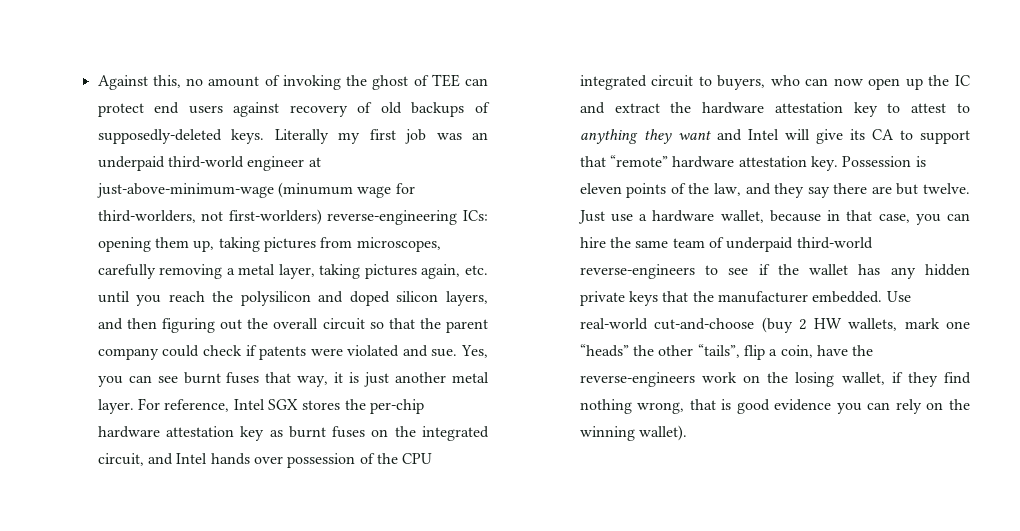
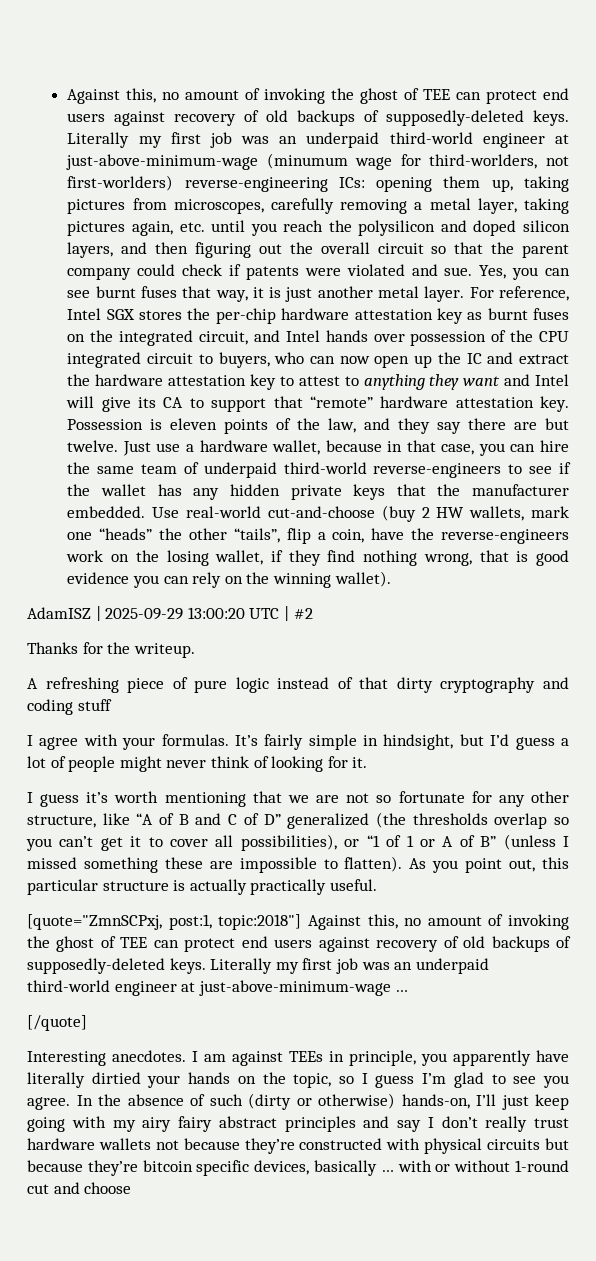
+ AdamISZ | 2025-09-29 13:00:20 UTC | #2
+ Thanks for the writeup.
+ A refreshing piece of pure logic instead of that dirty cryptography and coding stuff
+ I agree with your formulas. It’s fairly simple in hindsight, but I’d guess a lot of people might never think of looking for it.
+ I guess it’s worth mentioning that we are not so fortunate for any other structure, like “A of B and C of D” generalized (the thresholds overlap so you can’t get it to cover all possibilities), or “1 of 1 or A of B” (unless I missed something these are impossible to flatten). As you point out, this particular structure is actually practically useful.
+ [quote="ZmnSCPxj, post:1, topic:2018"] Against this, no amount of invoking the ghost of TEE can protect end users against recovery of old backups of supposedly-deleted keys. Literally my first job was an underpaid third-world engineer at just-above-minimum-wage …
+ [/quote]
+ Interesting anecdotes. I am against TEEs in principle, you apparently have literally dirtied your hands on the topic, so I guess I’m glad to see you agree. In the absence of such (dirty or otherwise) hands-on, I’ll just keep going with my airy fairy abstract principles and say I don’t really trust hardware wallets not because they’re constructed with physical circuits but because they’re bitcoin specific devices, basically … with or without 1-round cut and choose

